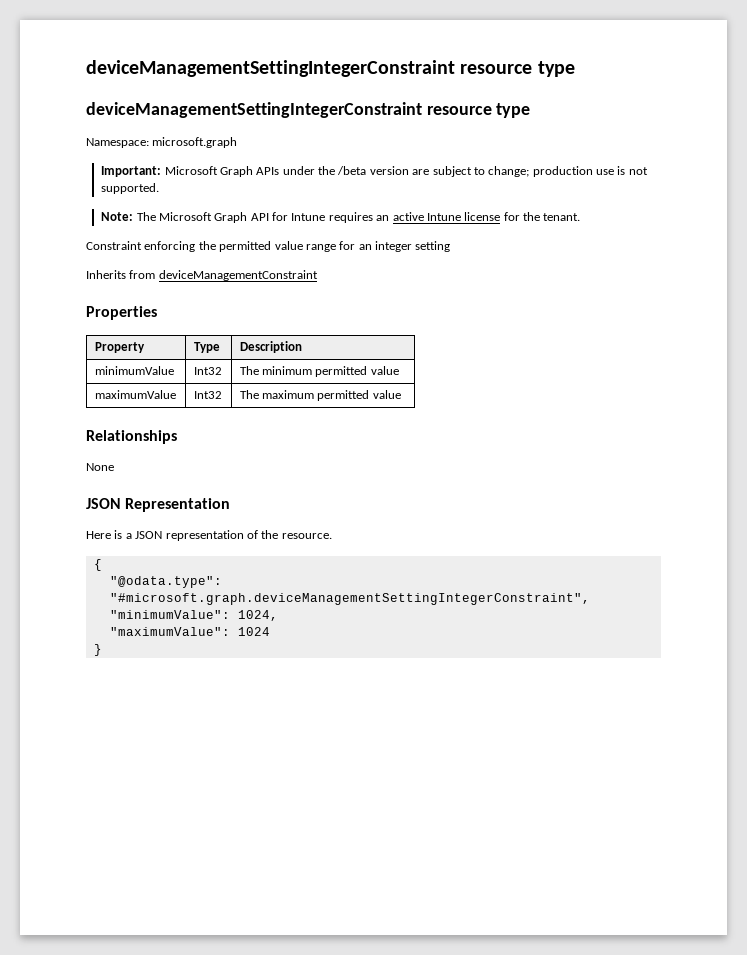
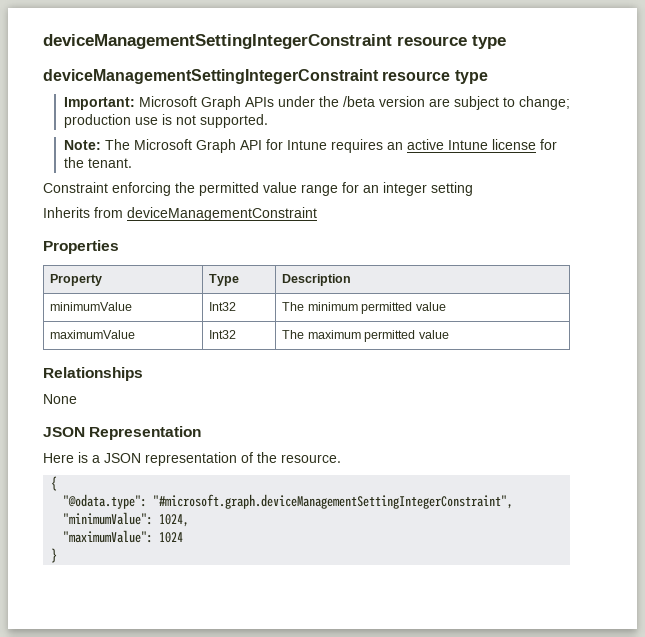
- Namespace: microsoft.graph

